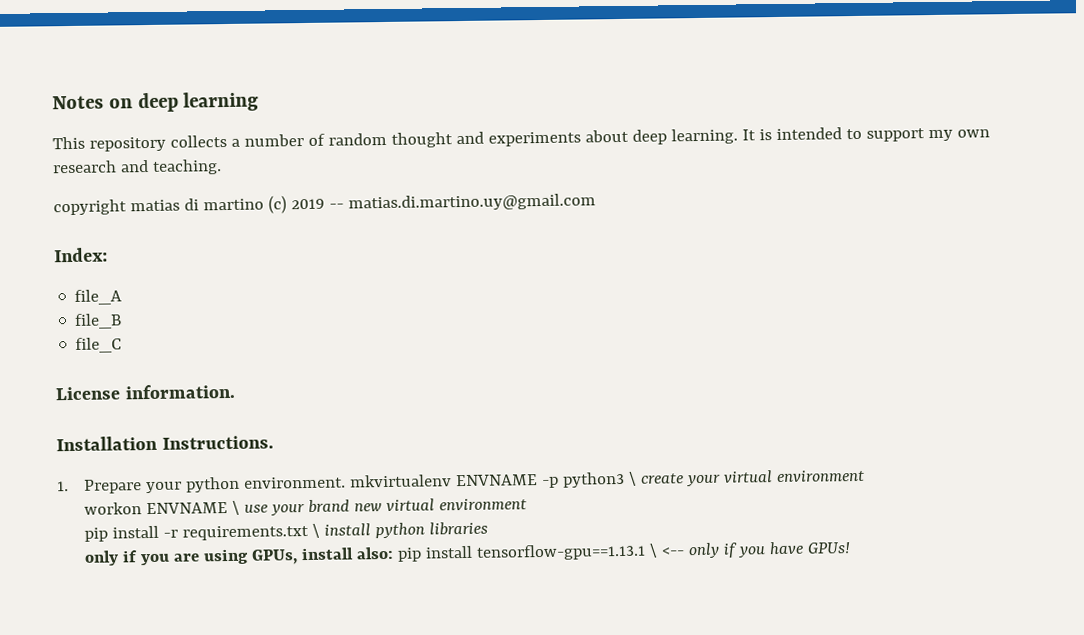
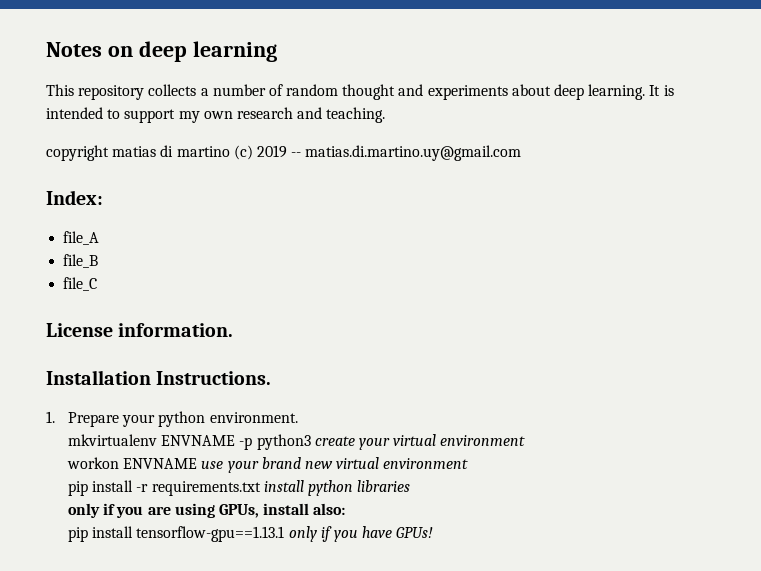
- 1. Prepare your python environment. mkvirtualenv ENVNAME -p python3 \ create your virtual environment
+ 1. Prepare your python environment.
+ mkvirtualenv ENVNAME -p python3 create your virtual environment
- workon ENVNAME \ use your brand new virtual environment
+ workon ENVNAME use your brand new virtual environment
- pip install -r requirements.txt \ install python libraries
+ pip install -r requirements.txt install python libraries
- only if you are using GPUs, install also: pip install tensorflow-gpu==1.13.1 \ <-- only if you have GPUs!
+ only if you are using GPUs, install also:
+ pip install tensorflow-gpu==1.13.1 only if you have GPUs!

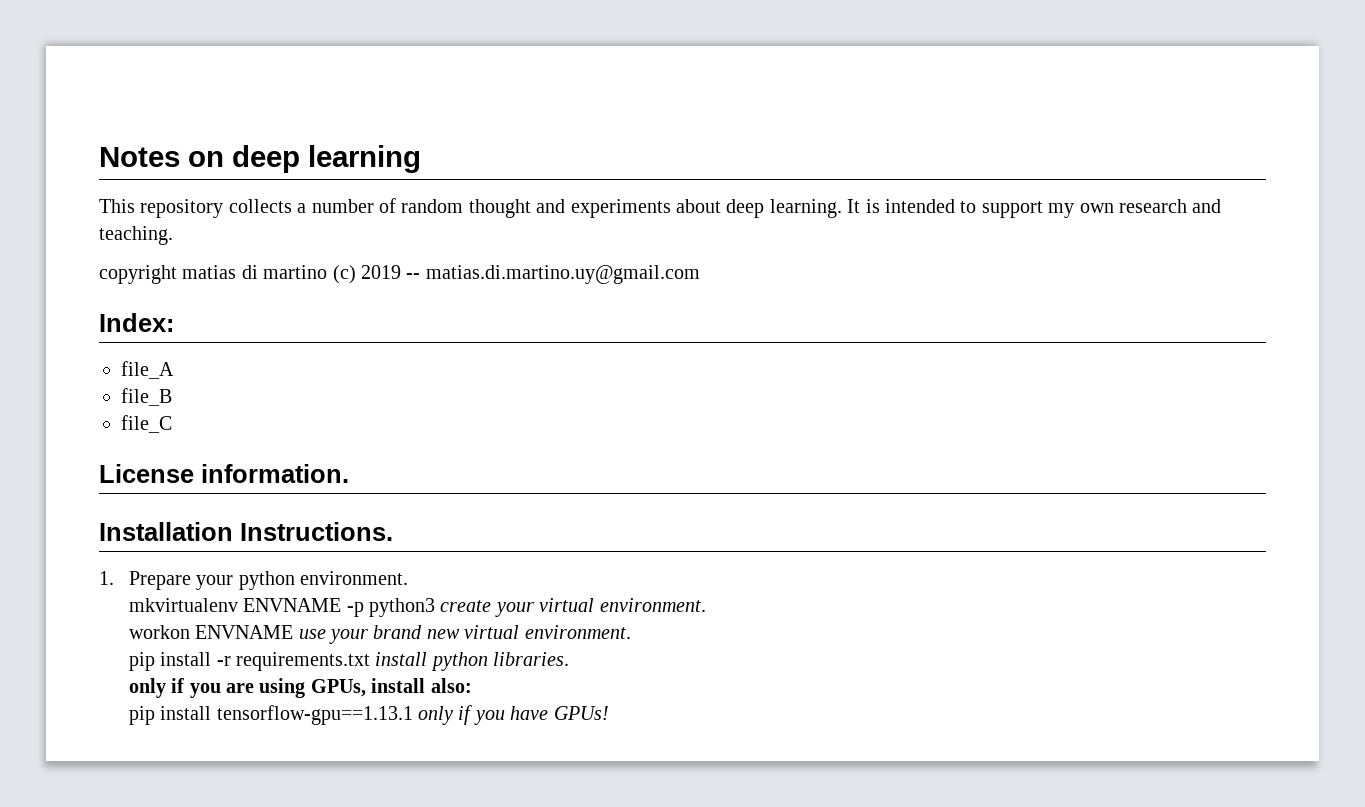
- mkvirtualenv ENVNAME -p python3 create your virtual environment
+ mkvirtualenv ENVNAME -p python3 create your virtual environment.
- workon ENVNAME use your brand new virtual environment
+ workon ENVNAME use your brand new virtual environment.
- pip install -r requirements.txt install python libraries
+ pip install -r requirements.txt install python libraries.

